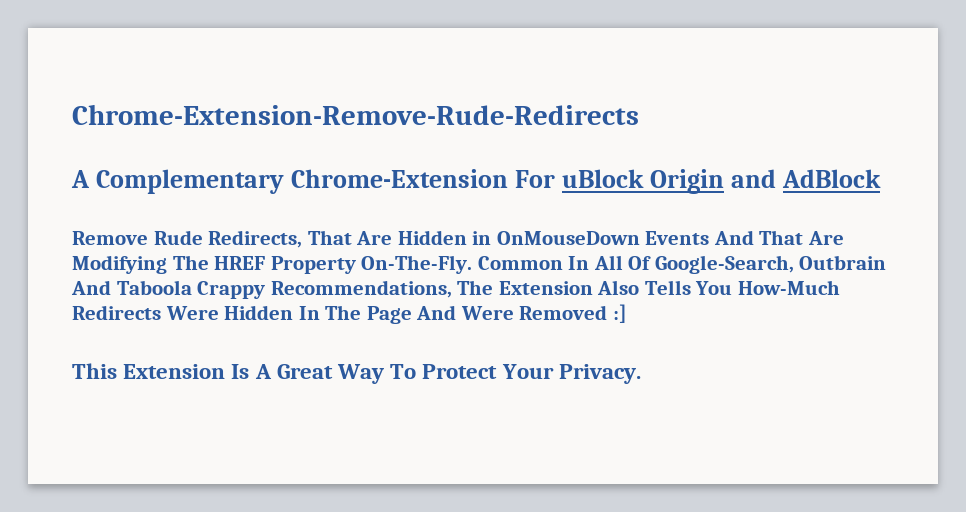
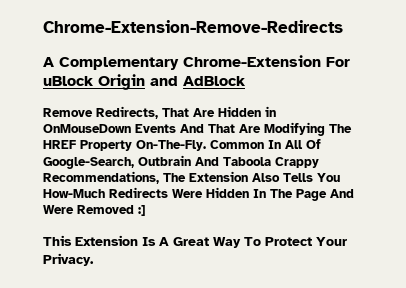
- Chrome-Extension-Remove-Rude-Redirects
+ Chrome-Extension-Remove-Redirects
- Remove Rude Redirects, That Are Hidden in OnMouseDown Events And That Are Modifying The HREF Property On-The-Fly.
+ Remove Redirects, That Are Hidden in OnMouseDown Events And That Are Modifying The HREF Property On-The-Fly.

